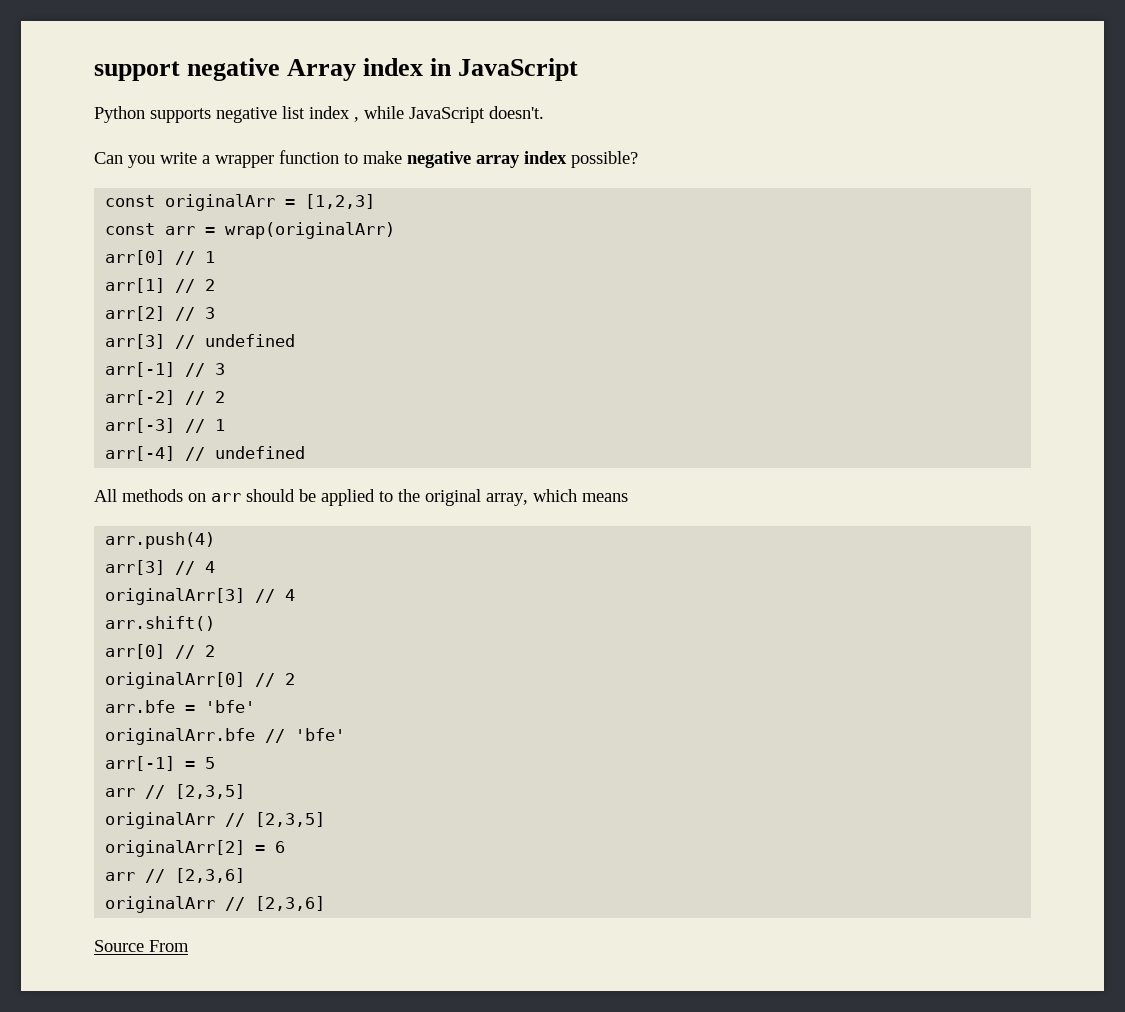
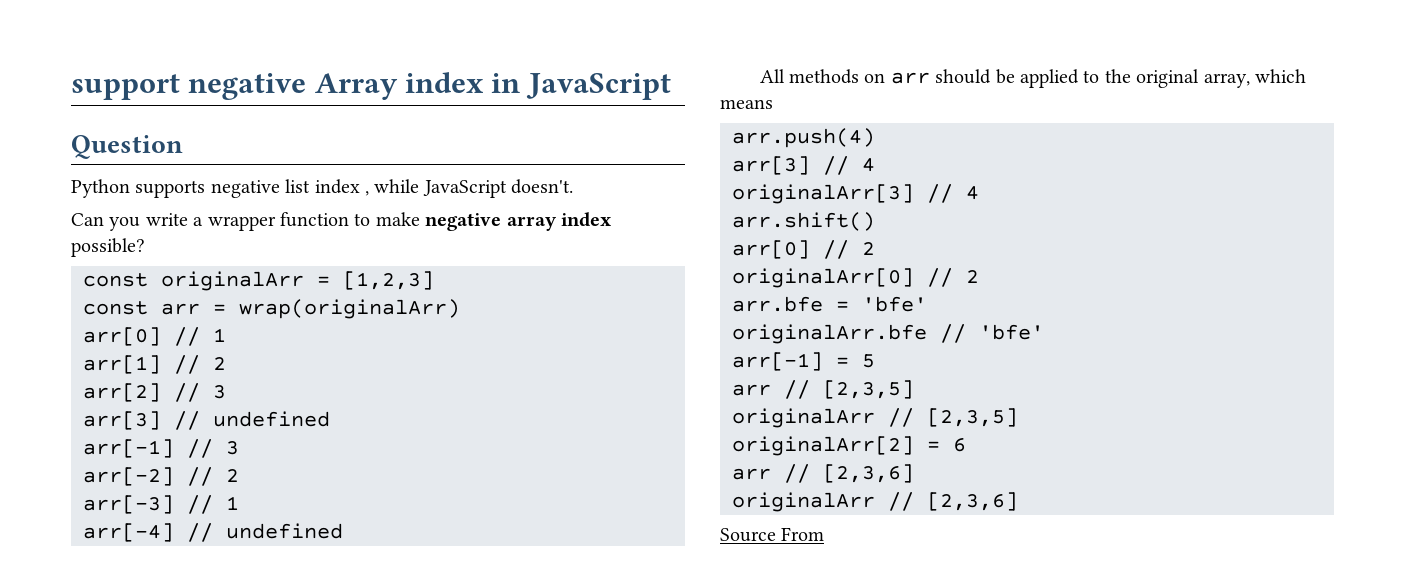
+ Question

